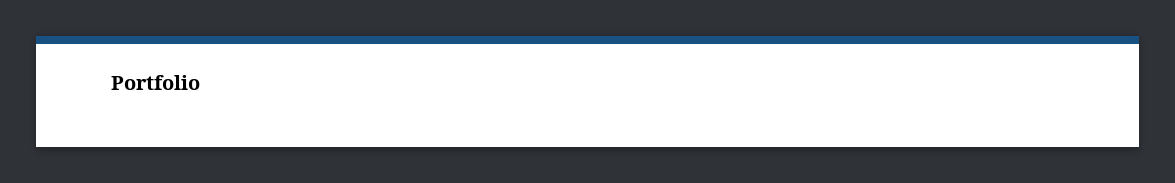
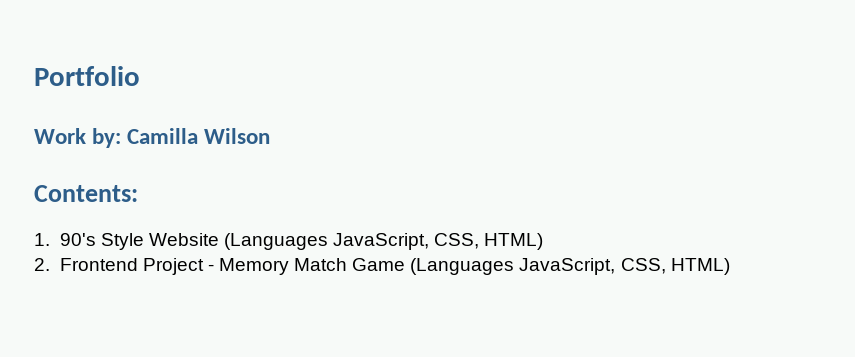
+ Work by: Camilla Wilson
+ Contents:
+ 1. 90's Style Website (Languages JavaScript, CSS, HTML)
+ 2. Frontend Project - Memory Match Game (Languages JavaScript, CSS, HTML)

